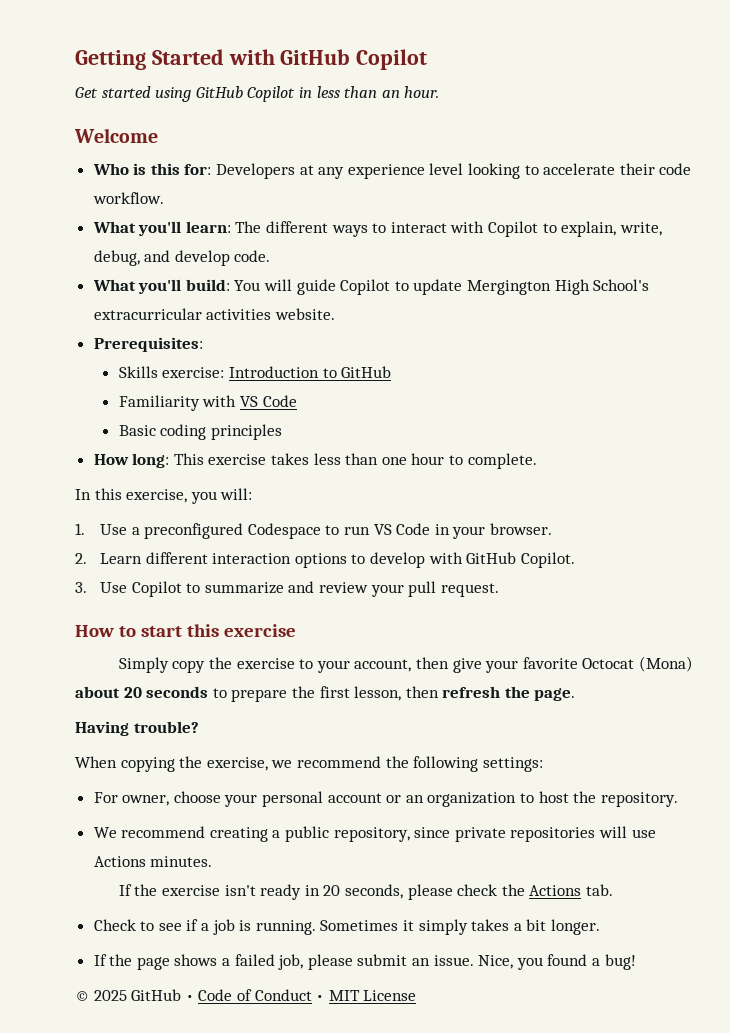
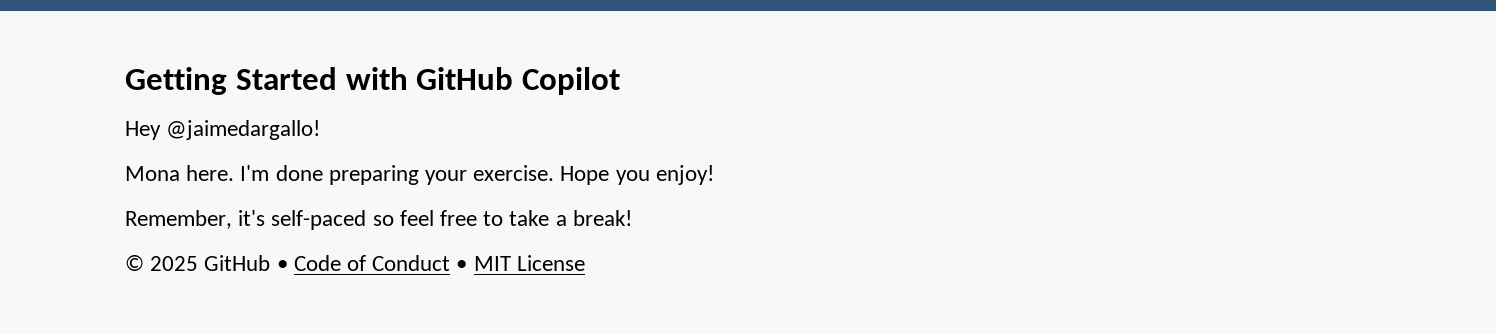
- Get started using GitHub Copilot in less than an hour.
- Welcome
- Who is this for: Developers at any experience level looking to accelerate their code workflow.
- What you'll learn: The different ways to interact with Copilot to explain, write, debug, and develop code.
- What you'll build: You will guide Copilot to update Mergington High School's extracurricular activities website.
- Prerequisites:
- Skills exercise: Introduction to GitHub
- Familiarity with VS Code
- Basic coding principles
- How long: This exercise takes less than one hour to complete.
- In this exercise, you will:
- 1. Use a preconfigured Codespace to run VS Code in your browser.
- 2. Learn different interaction options to develop with GitHub Copilot.
- 3. Use Copilot to summarize and review your pull request.
- How to start this exercise
- Simply copy the exercise to your account, then give your favorite Octocat (Mona) about 20 seconds to prepare the first lesson, then refresh the page.
- Having trouble?
- When copying the exercise, we recommend the following settings:
- For owner, choose your personal account or an organization to host the repository.
- We recommend creating a public repository, since private repositories will use Actions minutes.
- If the exercise isn't ready in 20 seconds, please check the Actions tab.
- Check to see if a job is running. Sometimes it simply takes a bit longer.
- If the page shows a failed job, please submit an issue. Nice, you found a bug!
+ Hey @jaimedargallo!
+ Mona here. I'm done preparing your exercise. Hope you enjoy!
+ Remember, it's self-paced so feel free to take a break!

